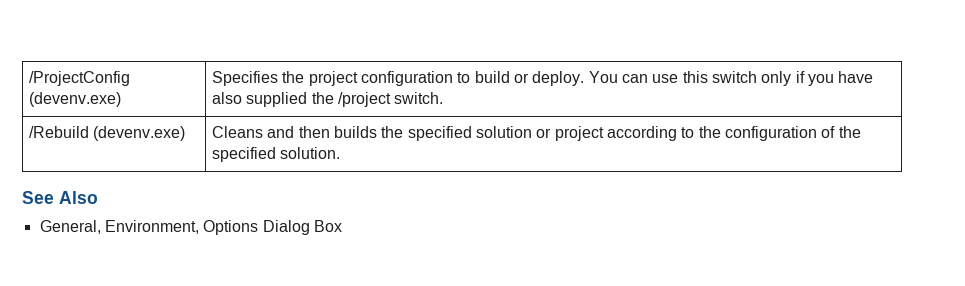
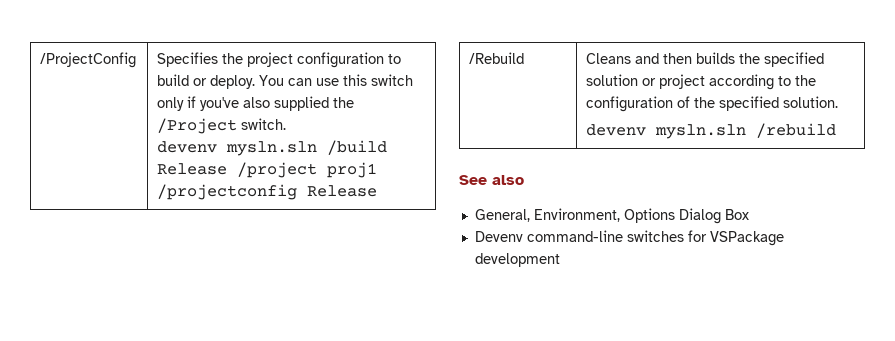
- /ProjectConfig (devenv.exe) | Specifies the project configuration to build or deploy. You can use this switch only if you have also supplied the /project switch.
+ /ProjectConfig | Specifies the project configuration to build or deploy. You can use this switch only if you've also supplied the /Project switch.
+ devenv mysln.sln /build Release /project proj1 /projectconfig Release
- /Rebuild (devenv.exe) | Cleans and then builds the specified solution or project according to the configuration of the specified solution.
+ /Rebuild | Cleans and then builds the specified solution or project according to the configuration of the specified solution.
+ devenv mysln.sln /rebuild
- See Also
+ See also
+ Devenv command-line switches for VSPackage development

